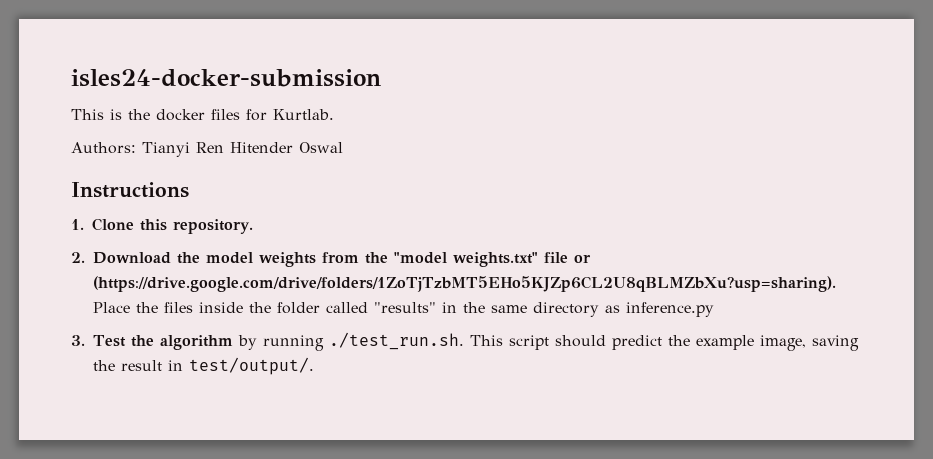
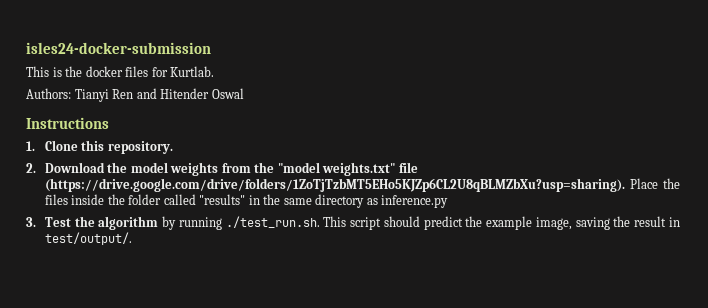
- Authors: Tianyi Ren Hitender Oswal
+ Authors: Tianyi Ren and Hitender Oswal
- 2. Download the model weights from the "model weights.txt" file or (https://drive.google.com/drive/folders/1ZoTjTzbMT5EHo5KJZp6CL2U8qBLMZbXu?usp=sharing). Place the files inside the folder called "results" in the same directory as inference.py
+ 2. Download the model weights from the "model weights.txt" file (https://drive.google.com/drive/folders/1ZoTjTzbMT5EHo5KJZp6CL2U8qBLMZbXu?usp=sharing). Place the files inside the folder called "results" in the same directory as inference.py

